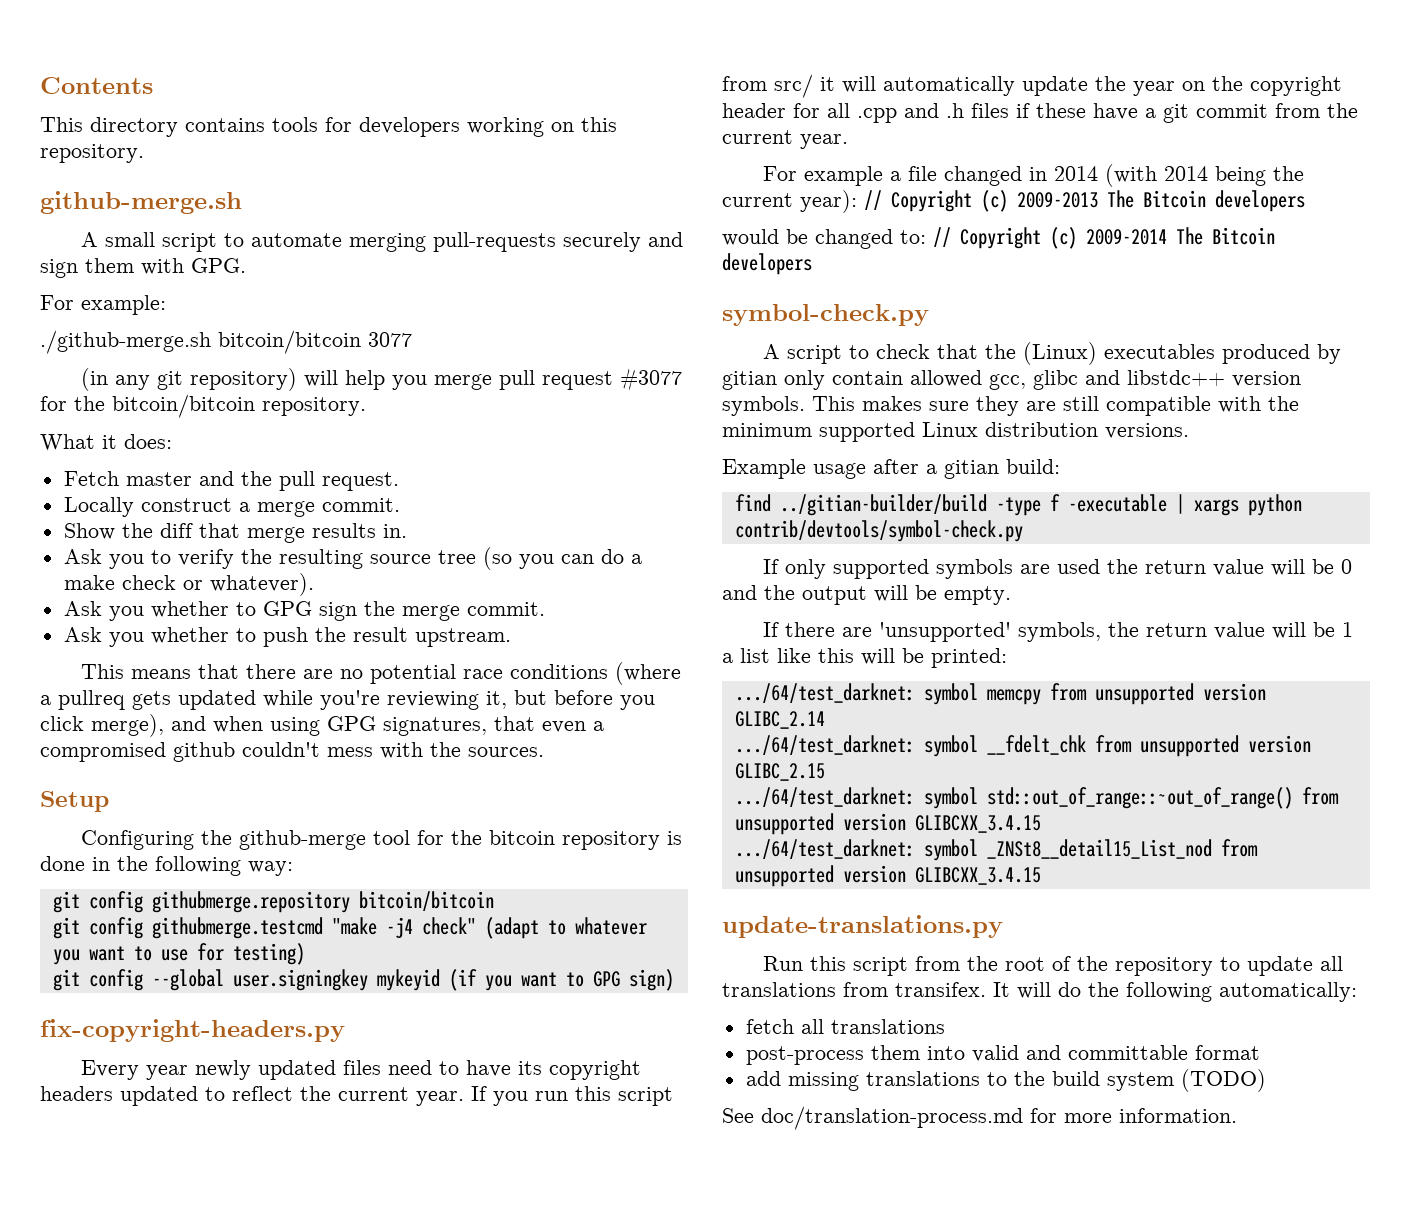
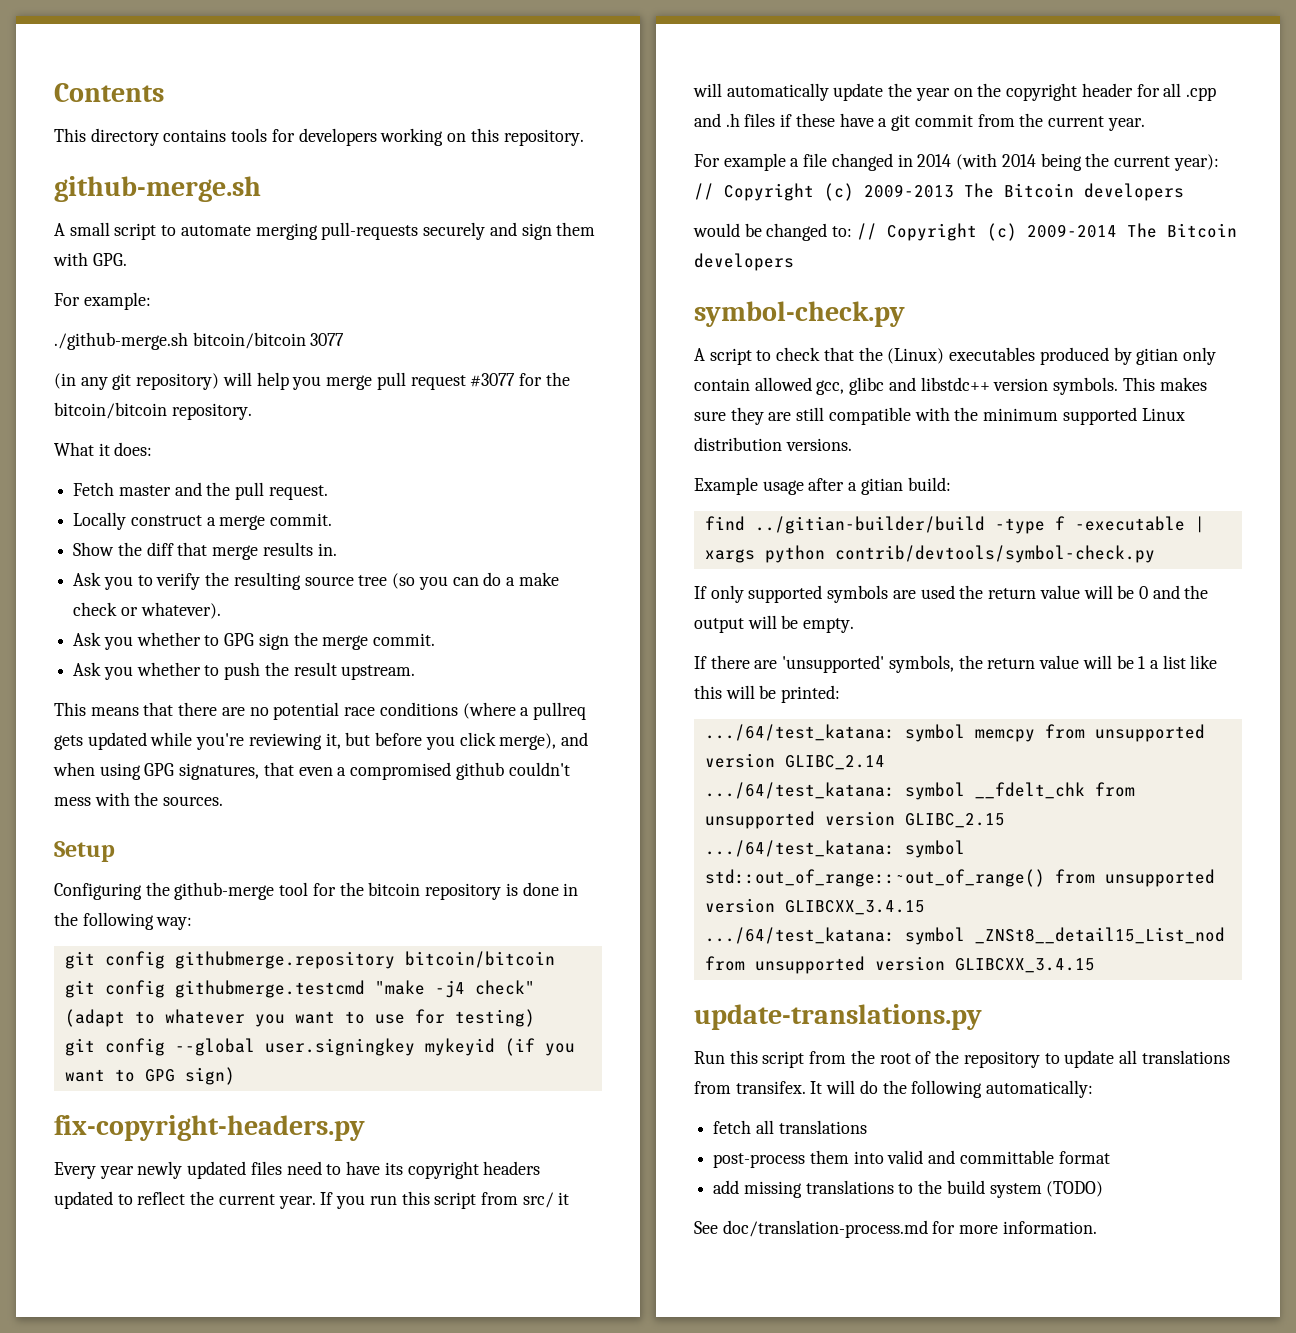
- .../64/test_darknet: symbol memcpy from unsupported version GLIBC_2.14
+ .../64/test_katana: symbol memcpy from unsupported version GLIBC_2.14
- .../64/test_darknet: symbol __fdelt_chk from unsupported version GLIBC_2.15
+ .../64/test_katana: symbol __fdelt_chk from unsupported version GLIBC_2.15
- .../64/test_darknet: symbol std::out_of_range::~out_of_range() from unsupported version GLIBCXX_3.4.15
+ .../64/test_katana: symbol std::out_of_range::~out_of_range() from unsupported version GLIBCXX_3.4.15
- .../64/test_darknet: symbol _ZNSt8__detail15_List_nod from unsupported version GLIBCXX_3.4.15
+ .../64/test_katana: symbol _ZNSt8__detail15_List_nod from unsupported version GLIBCXX_3.4.15

